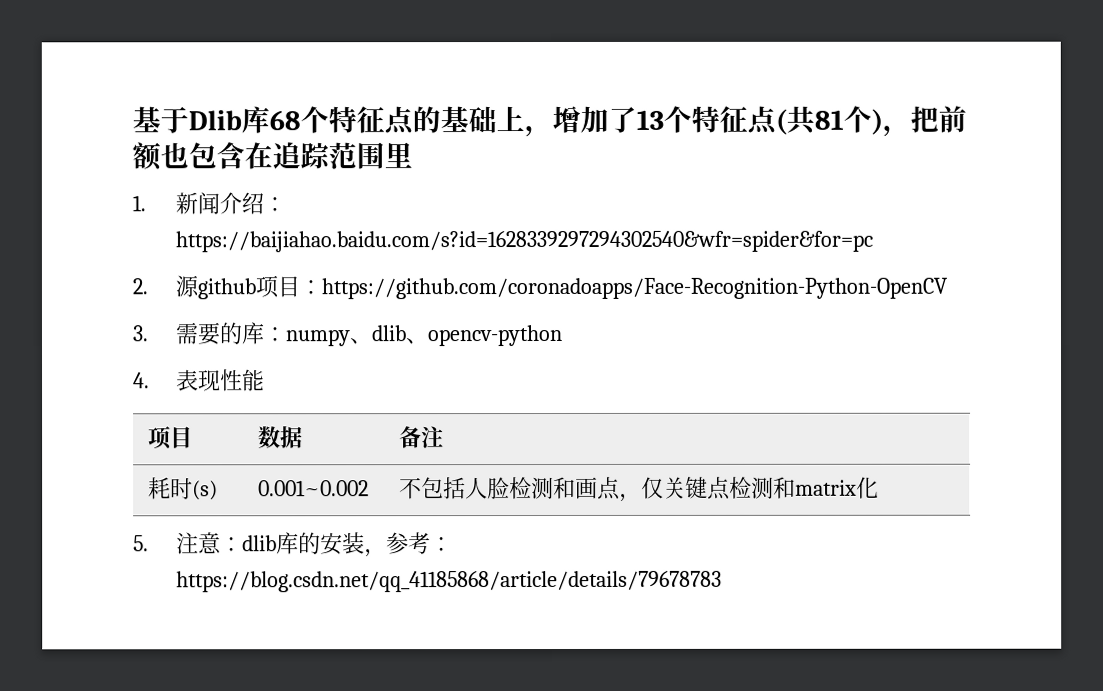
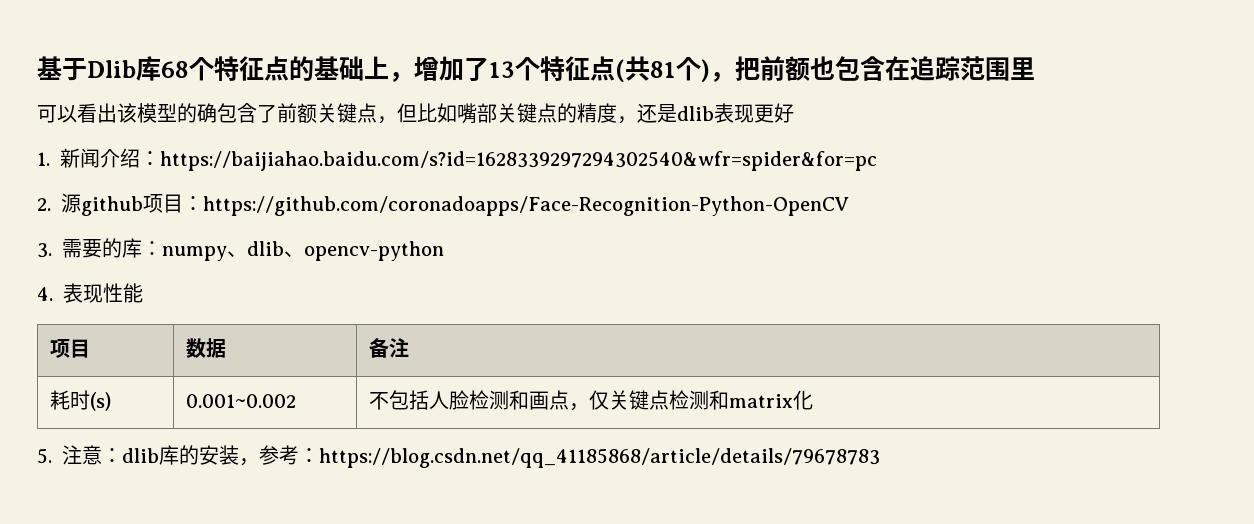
+ 可以看出该模型的确包含了前额关键点，但比如嘴部关键点的精度，还是dlib表现更好

